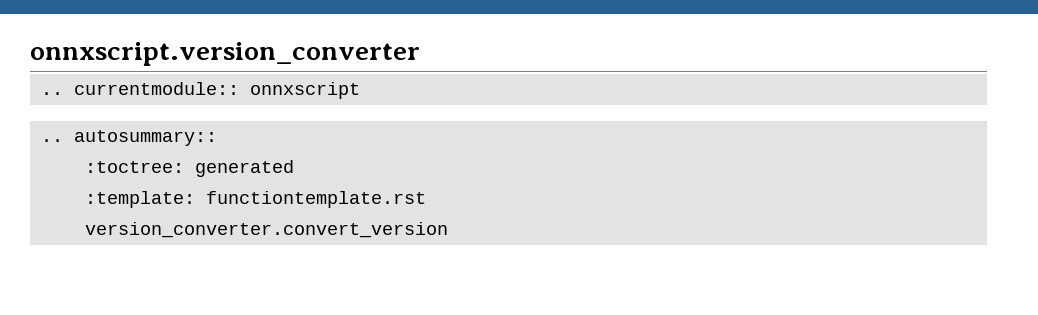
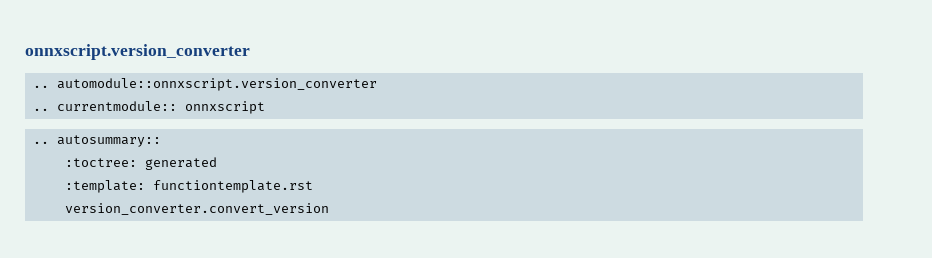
+ .. automodule::onnxscript.version_converter

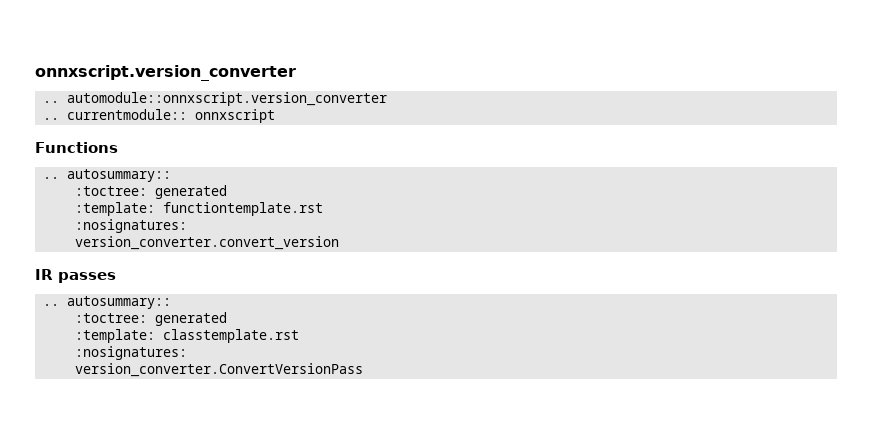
+ Functions
  :template: functiontemplate.rst
+ :nosignatures:
+ IR passes
+ .. autosummary::
+ :toctree: generated
+ :template: classtemplate.rst
+ :nosignatures:
+ version_converter.ConvertVersionPass

